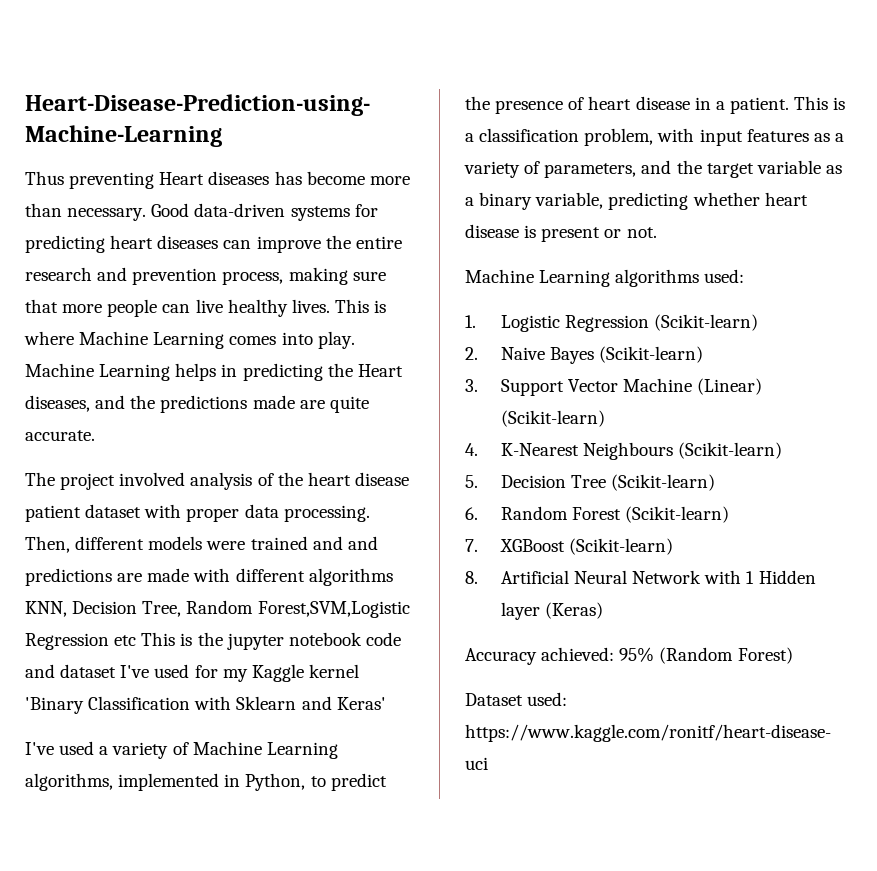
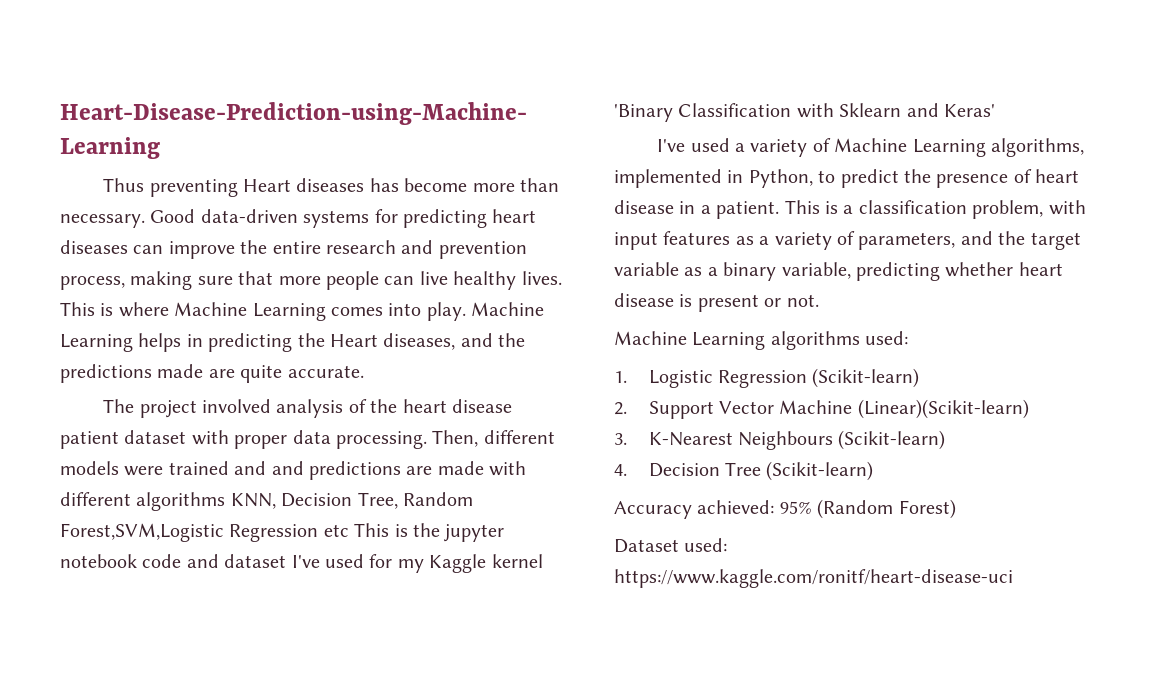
- 2. Naive Bayes (Scikit-learn)
- 3. Support Vector Machine (Linear) (Scikit-learn)
- 4. K-Nearest Neighbours (Scikit-learn)
+ 2. Support Vector Machine (Linear)(Scikit-learn)
+ 3. K-Nearest Neighbours (Scikit-learn)
- 5. Decision Tree (Scikit-learn)
+ 4. Decision Tree (Scikit-learn)
- 6. Random Forest (Scikit-learn)
- 7. XGBoost (Scikit-learn)
- 8. Artificial Neural Network with 1 Hidden layer (Keras)

